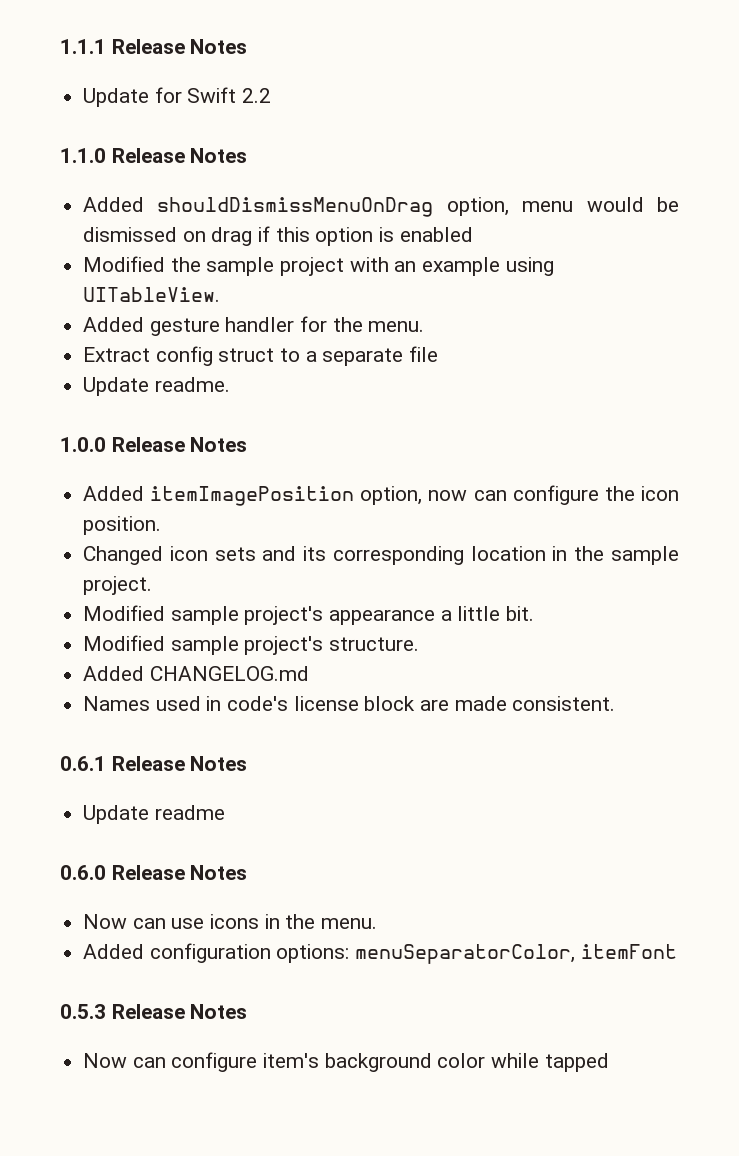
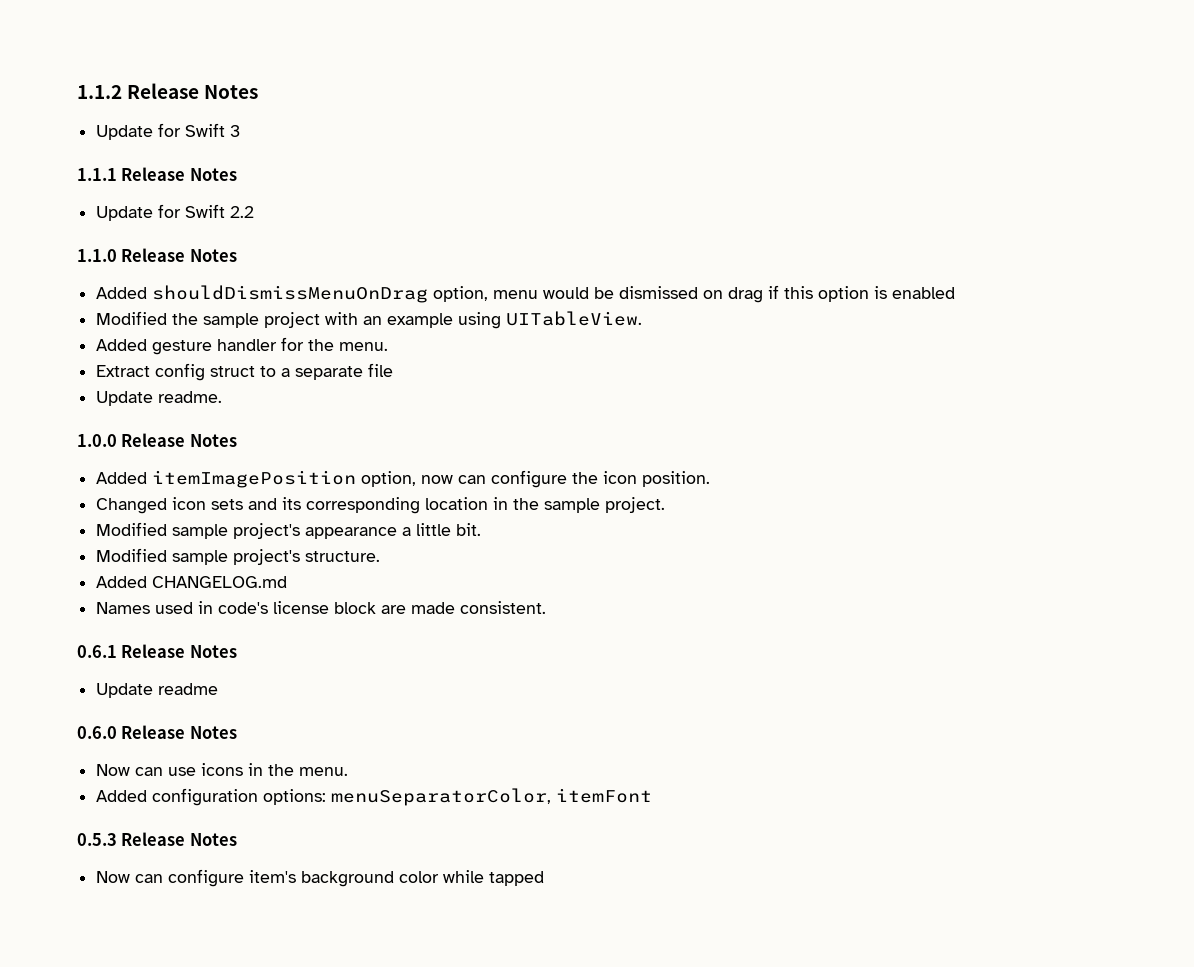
+ 1.1.2 Release Notes
+ Update for Swift 3

